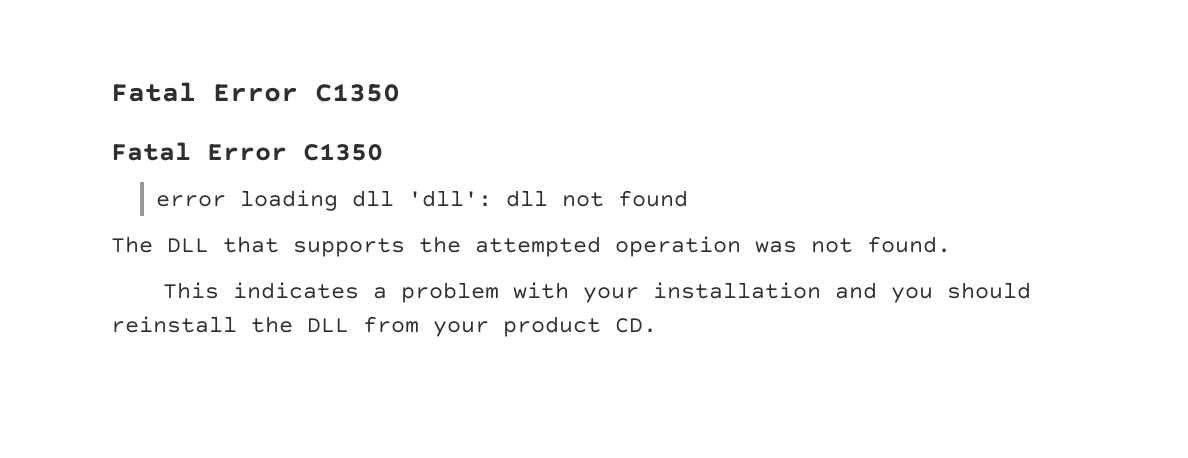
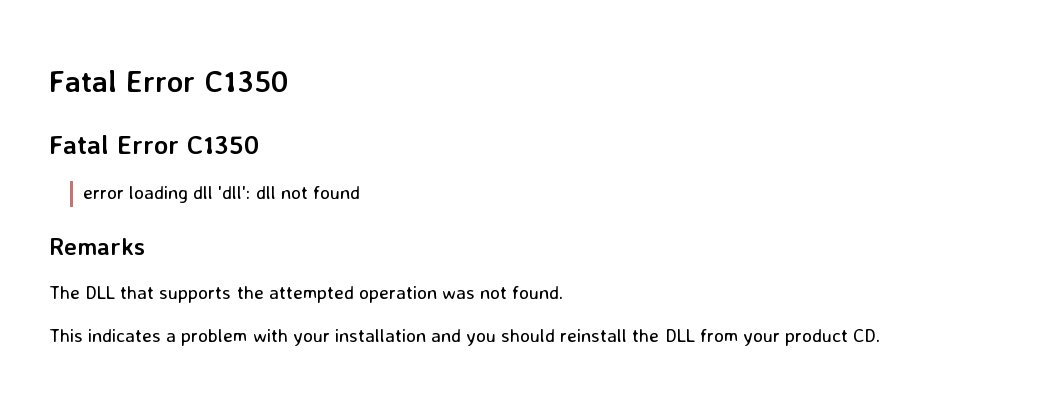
+ Remarks

